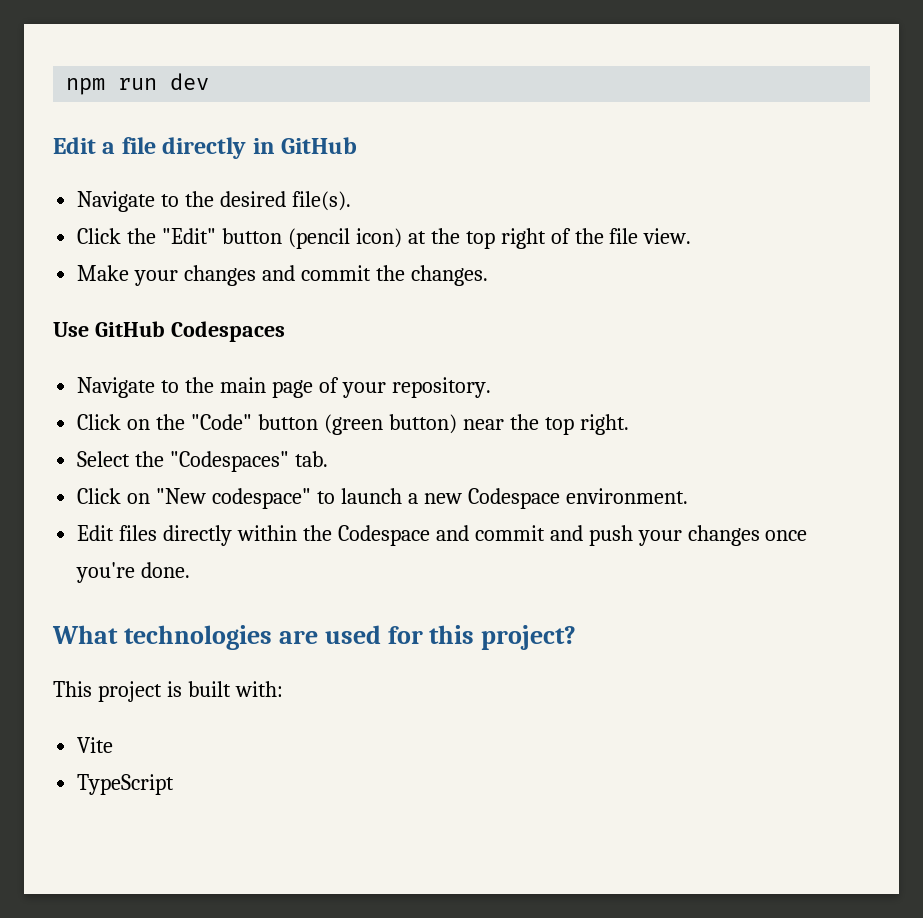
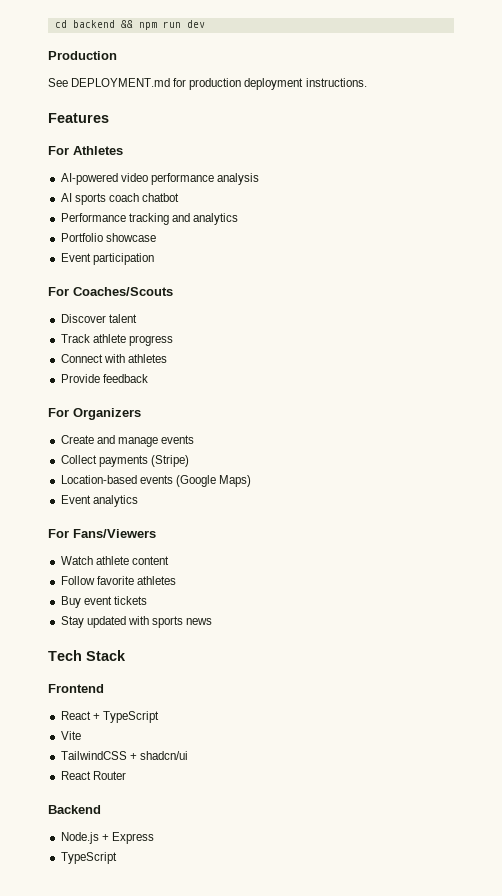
- npm run dev
+ cd backend && npm run dev
- Edit a file directly in GitHub
- Navigate to the desired file(s).
- Click the "Edit" button (pencil icon) at the top right of the file view.
- Make your changes and commit the changes.
- Use GitHub Codespaces
- Navigate to the main page of your repository.
- Click on the "Code" button (green button) near the top right.
- Select the "Codespaces" tab.
- Click on "New codespace" to launch a new Codespace environment.
- Edit files directly within the Codespace and commit and push your changes once you're done.
- What technologies are used for this project?
- This project is built with:
+ Production
+ See DEPLOYMENT.md for production deployment instructions.
+ Features
+ For Athletes
+ AI-powered video performance analysis
+ AI sports coach chatbot
+ Performance tracking and analytics
+ Portfolio showcase
+ Event participation
+ For Coaches/Scouts
+ Discover talent
+ Track athlete progress
+ Connect with athletes
+ Provide feedback
+ For Organizers
+ Create and manage events
+ Collect payments (Stripe)
+ Location-based events (Google Maps)
+ Event analytics
+ For Fans/Viewers
+ Watch athlete content
+ Follow favorite athletes
+ Buy event tickets
+ Stay updated with sports news
+ Tech Stack
+ Frontend
+ React + TypeScript
  Vite
+ TailwindCSS + shadcn/ui
+ React Router
+ Backend
+ Node.js + Express

